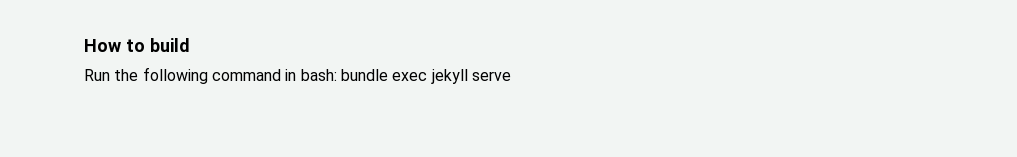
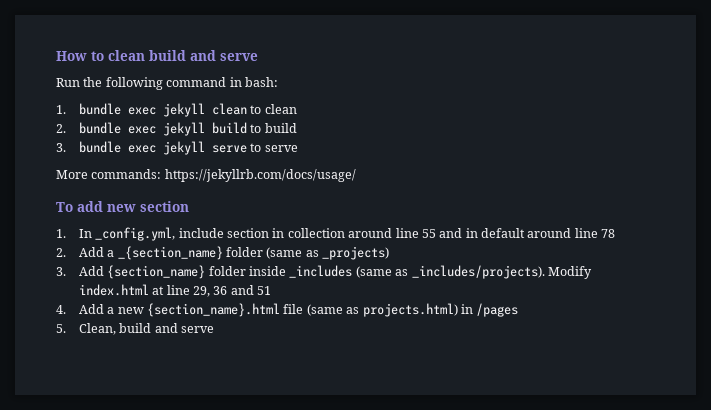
- How to build
+ How to clean build and serve
- Run the following command in bash: bundle exec jekyll serve
+ Run the following command in bash:
+ 1. bundle exec jekyll clean to clean
+ 2. bundle exec jekyll build to build
+ 3. bundle exec jekyll serve to serve
+ More commands: https://jekyllrb.com/docs/usage/
+ To add new section
+ 1. In _config.yml, include section in collection around line 55 and in default around line 78
+ 2. Add a _{section_name} folder (same as _projects)
+ 3. Add {section_name} folder inside _includes (same as _includes/projects). Modify index.html at line 29, 36 and 51
+ 4. Add a new {section_name}.html file (same as projects.html) in /pages
+ 5. Clean, build and serve

